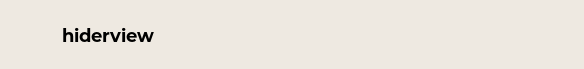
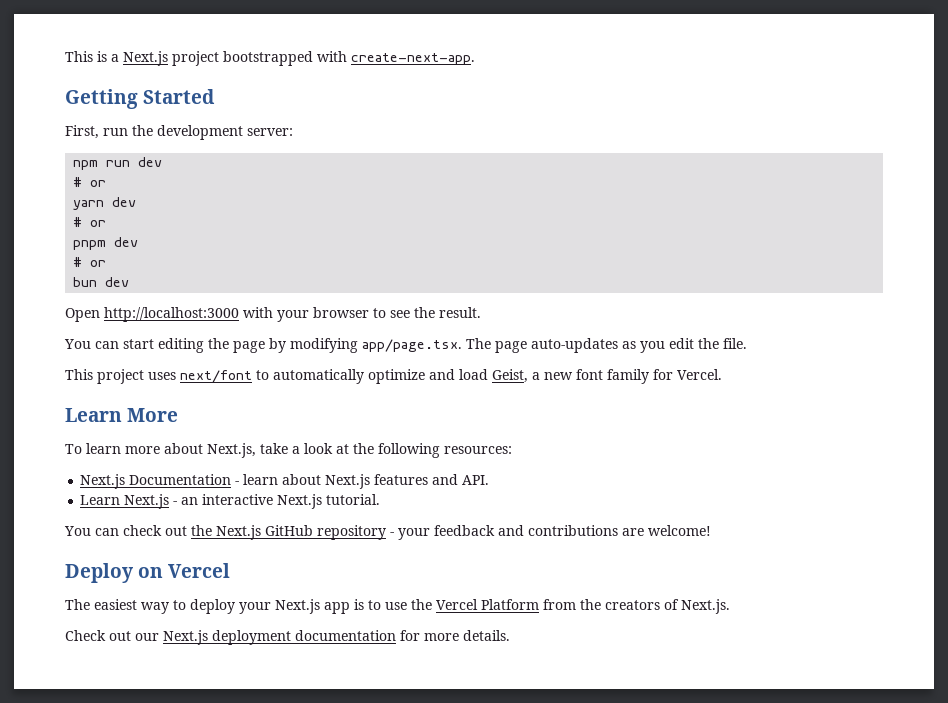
- hiderview
+ This is a Next.js project bootstrapped with create-next-app.
+ Getting Started
+ First, run the development server:
+ npm run dev
+ # or
+ yarn dev
+ # or
+ pnpm dev
+ # or
+ bun dev
+ Open http://localhost:3000 with your browser to see the result.
+ You can start editing the page by modifying app/page.tsx. The page auto-updates as you edit the file.
+ This project uses next/font to automatically optimize and load Geist, a new font family for Vercel.
+ Learn More
+ To learn more about Next.js, take a look at the following resources:
+ Next.js Documentation - learn about Next.js features and API.
+ Learn Next.js - an interactive Next.js tutorial.
+ You can check out the Next.js GitHub repository - your feedback and contributions are welcome!
+ Deploy on Vercel
+ The easiest way to deploy your Next.js app is to use the Vercel Platform from the creators of Next.js.
+ Check out our Next.js deployment documentation for more details.

